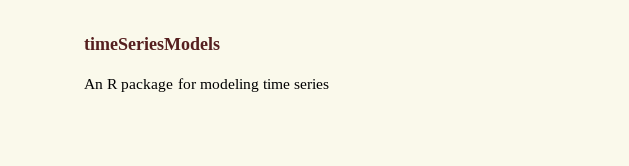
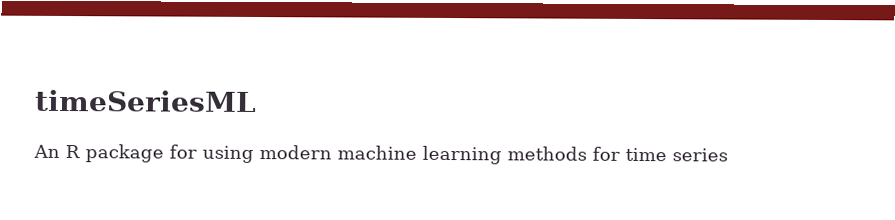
- timeSeriesModels
+ timeSeriesML
- An R package for modeling time series
+ An R package for using modern machine learning methods for time series

